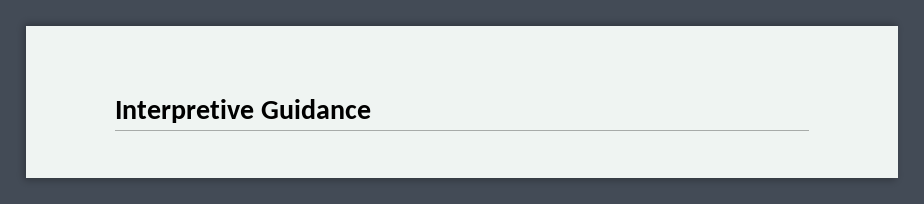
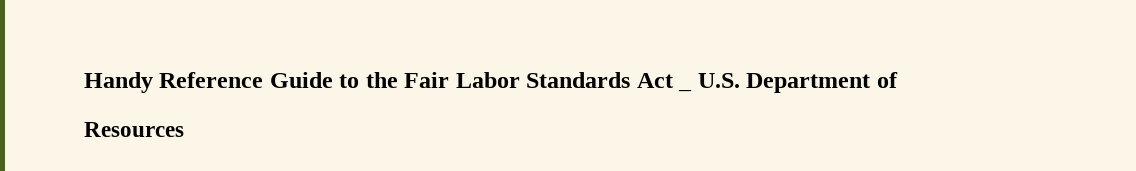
- Interpretive Guidance
+ Handy Reference Guide to the Fair Labor Standards Act _ U.S. Department of
+ Resources

